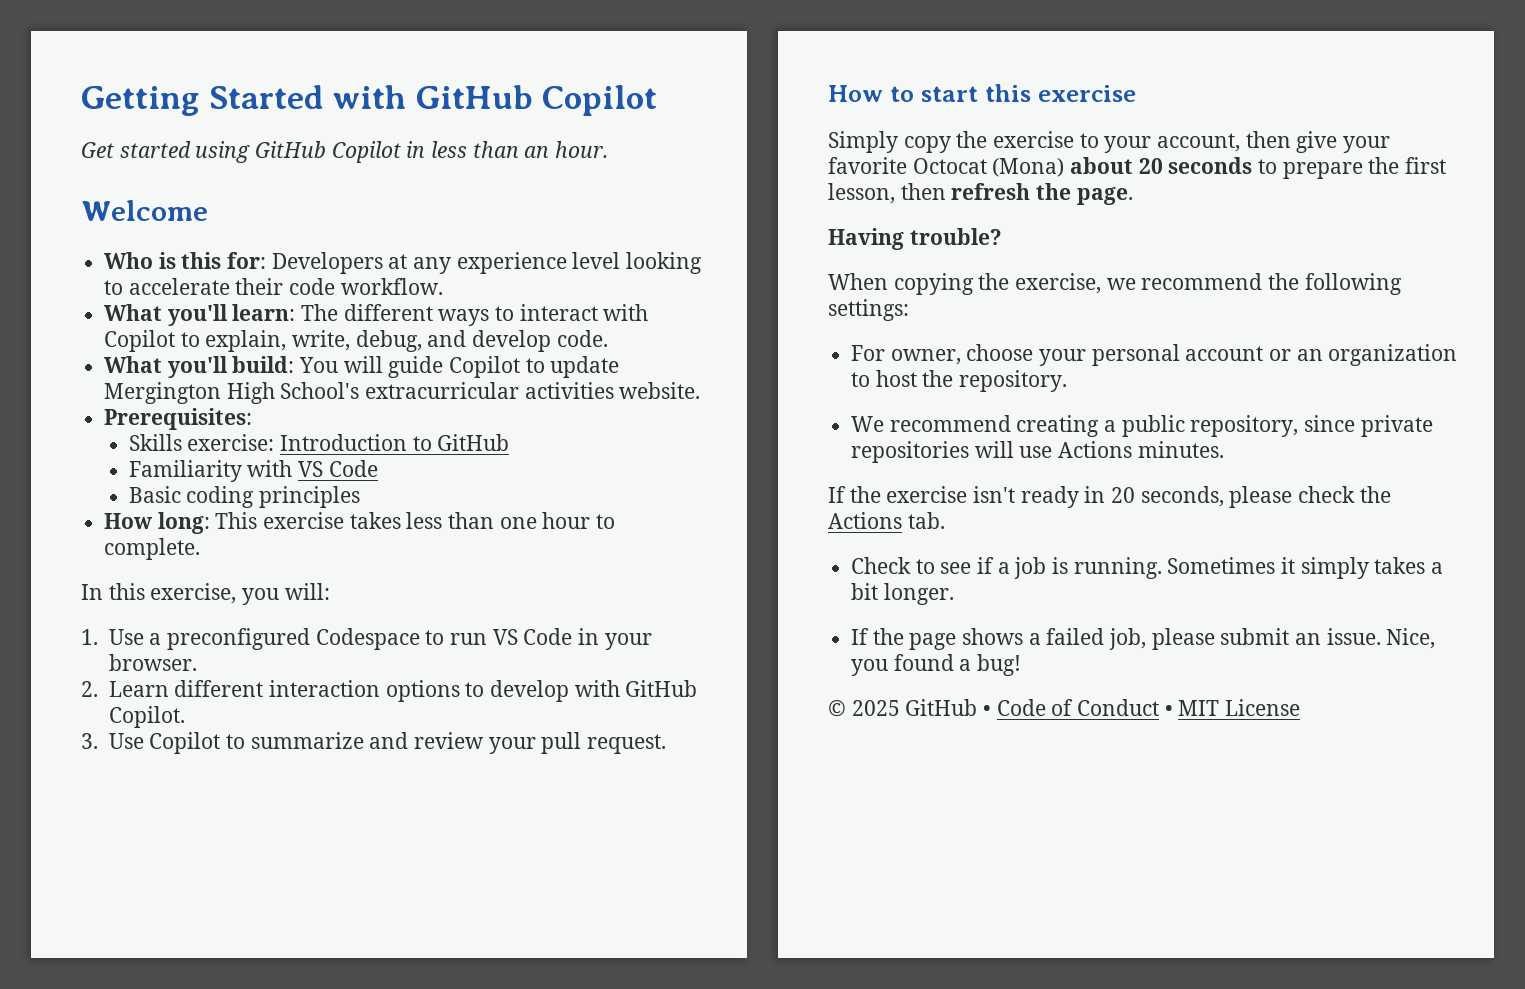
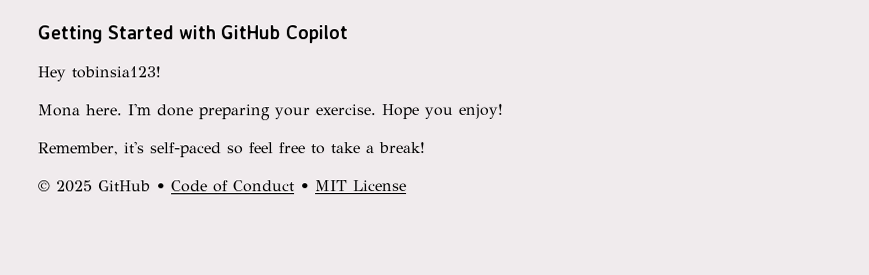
- Get started using GitHub Copilot in less than an hour.
- Welcome
- Who is this for: Developers at any experience level looking to accelerate their code workflow.
- What you'll learn: The different ways to interact with Copilot to explain, write, debug, and develop code.
- What you'll build: You will guide Copilot to update Mergington High School's extracurricular activities website.
- Prerequisites:
- Skills exercise: Introduction to GitHub
- Familiarity with VS Code
- Basic coding principles
- How long: This exercise takes less than one hour to complete.
- In this exercise, you will:
- 1. Use a preconfigured Codespace to run VS Code in your browser.
- 2. Learn different interaction options to develop with GitHub Copilot.
- 3. Use Copilot to summarize and review your pull request.
- How to start this exercise
- Simply copy the exercise to your account, then give your favorite Octocat (Mona) about 20 seconds to prepare the first lesson, then refresh the page.
- Having trouble?
- When copying the exercise, we recommend the following settings:
- For owner, choose your personal account or an organization to host the repository.
- We recommend creating a public repository, since private repositories will use Actions minutes.
- If the exercise isn't ready in 20 seconds, please check the Actions tab.
- Check to see if a job is running. Sometimes it simply takes a bit longer.
- If the page shows a failed job, please submit an issue. Nice, you found a bug!
+ Hey tobinsia123!
+ Mona here. I'm done preparing your exercise. Hope you enjoy!
+ Remember, it's self-paced so feel free to take a break!

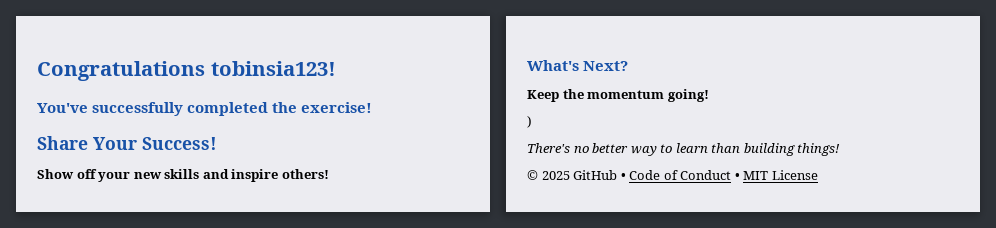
- Getting Started with GitHub Copilot
- Hey tobinsia123!
- Mona here. I'm done preparing your exercise. Hope you enjoy!
- Remember, it's self-paced so feel free to take a break!
+ Congratulations tobinsia123!
+ You've successfully completed the exercise!
+ Share Your Success!
+ Show off your new skills and inspire others!
+ What's Next?
+ Keep the momentum going!
+ )
+ There's no better way to learn than building things!

